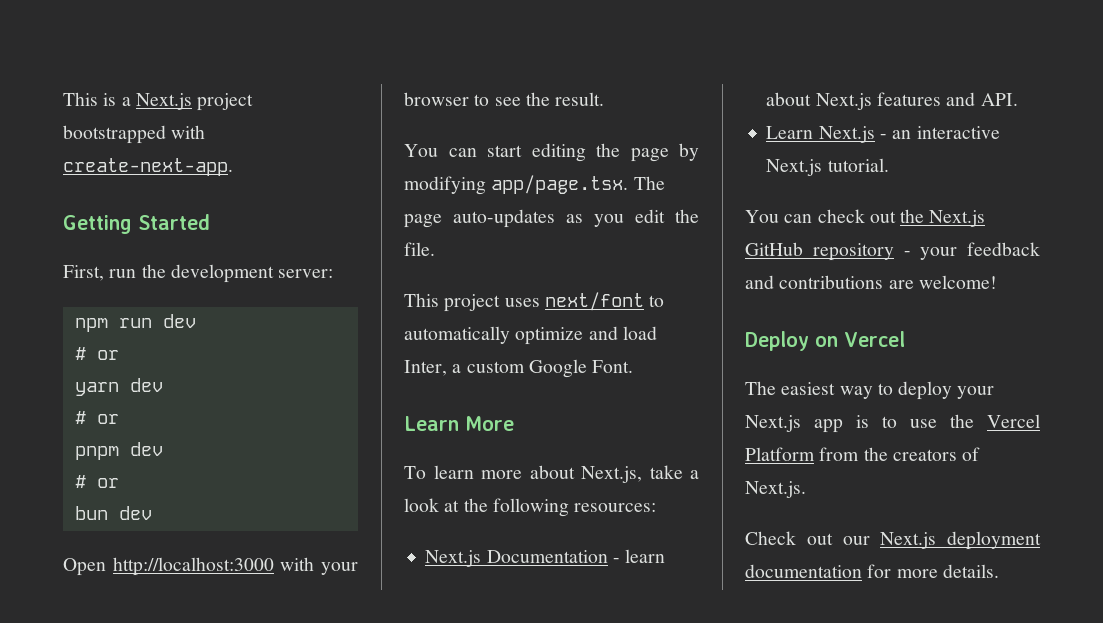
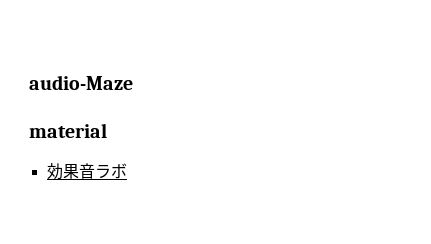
- This is a Next.js project bootstrapped with create-next-app.
- Getting Started
- First, run the development server:
- npm run dev
- # or
- yarn dev
- # or
- pnpm dev
- # or
- bun dev
- Open http://localhost:3000 with your browser to see the result.
- You can start editing the page by modifying app/page.tsx. The page auto-updates as you edit the file.
- This project uses next/font to automatically optimize and load Inter, a custom Google Font.
- Learn More
- To learn more about Next.js, take a look at the following resources:
- Next.js Documentation - learn about Next.js features and API.
- Learn Next.js - an interactive Next.js tutorial.
- You can check out the Next.js GitHub repository - your feedback and contributions are welcome!
- Deploy on Vercel
- The easiest way to deploy your Next.js app is to use the Vercel Platform from the creators of Next.js.
- Check out our Next.js deployment documentation for more details.
+ audio-Maze
+ material
+ 効果音ラボ

